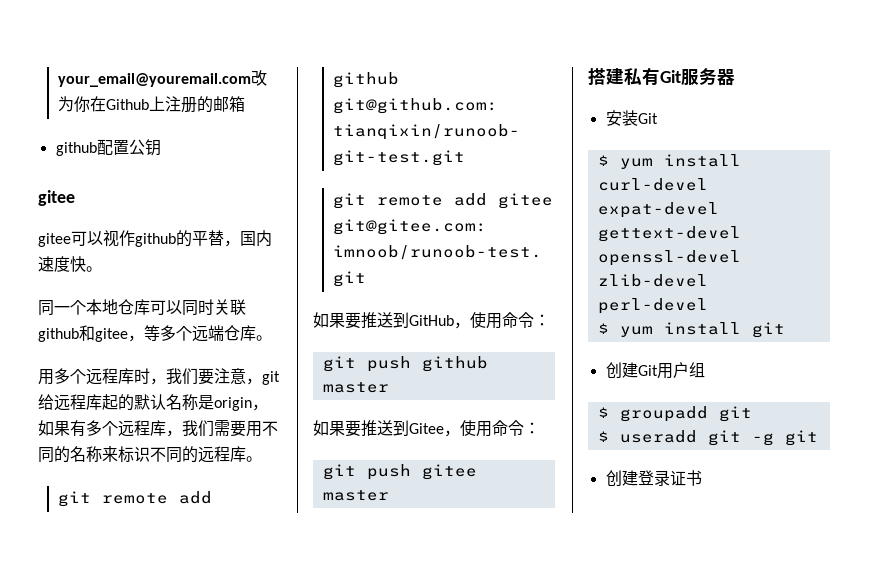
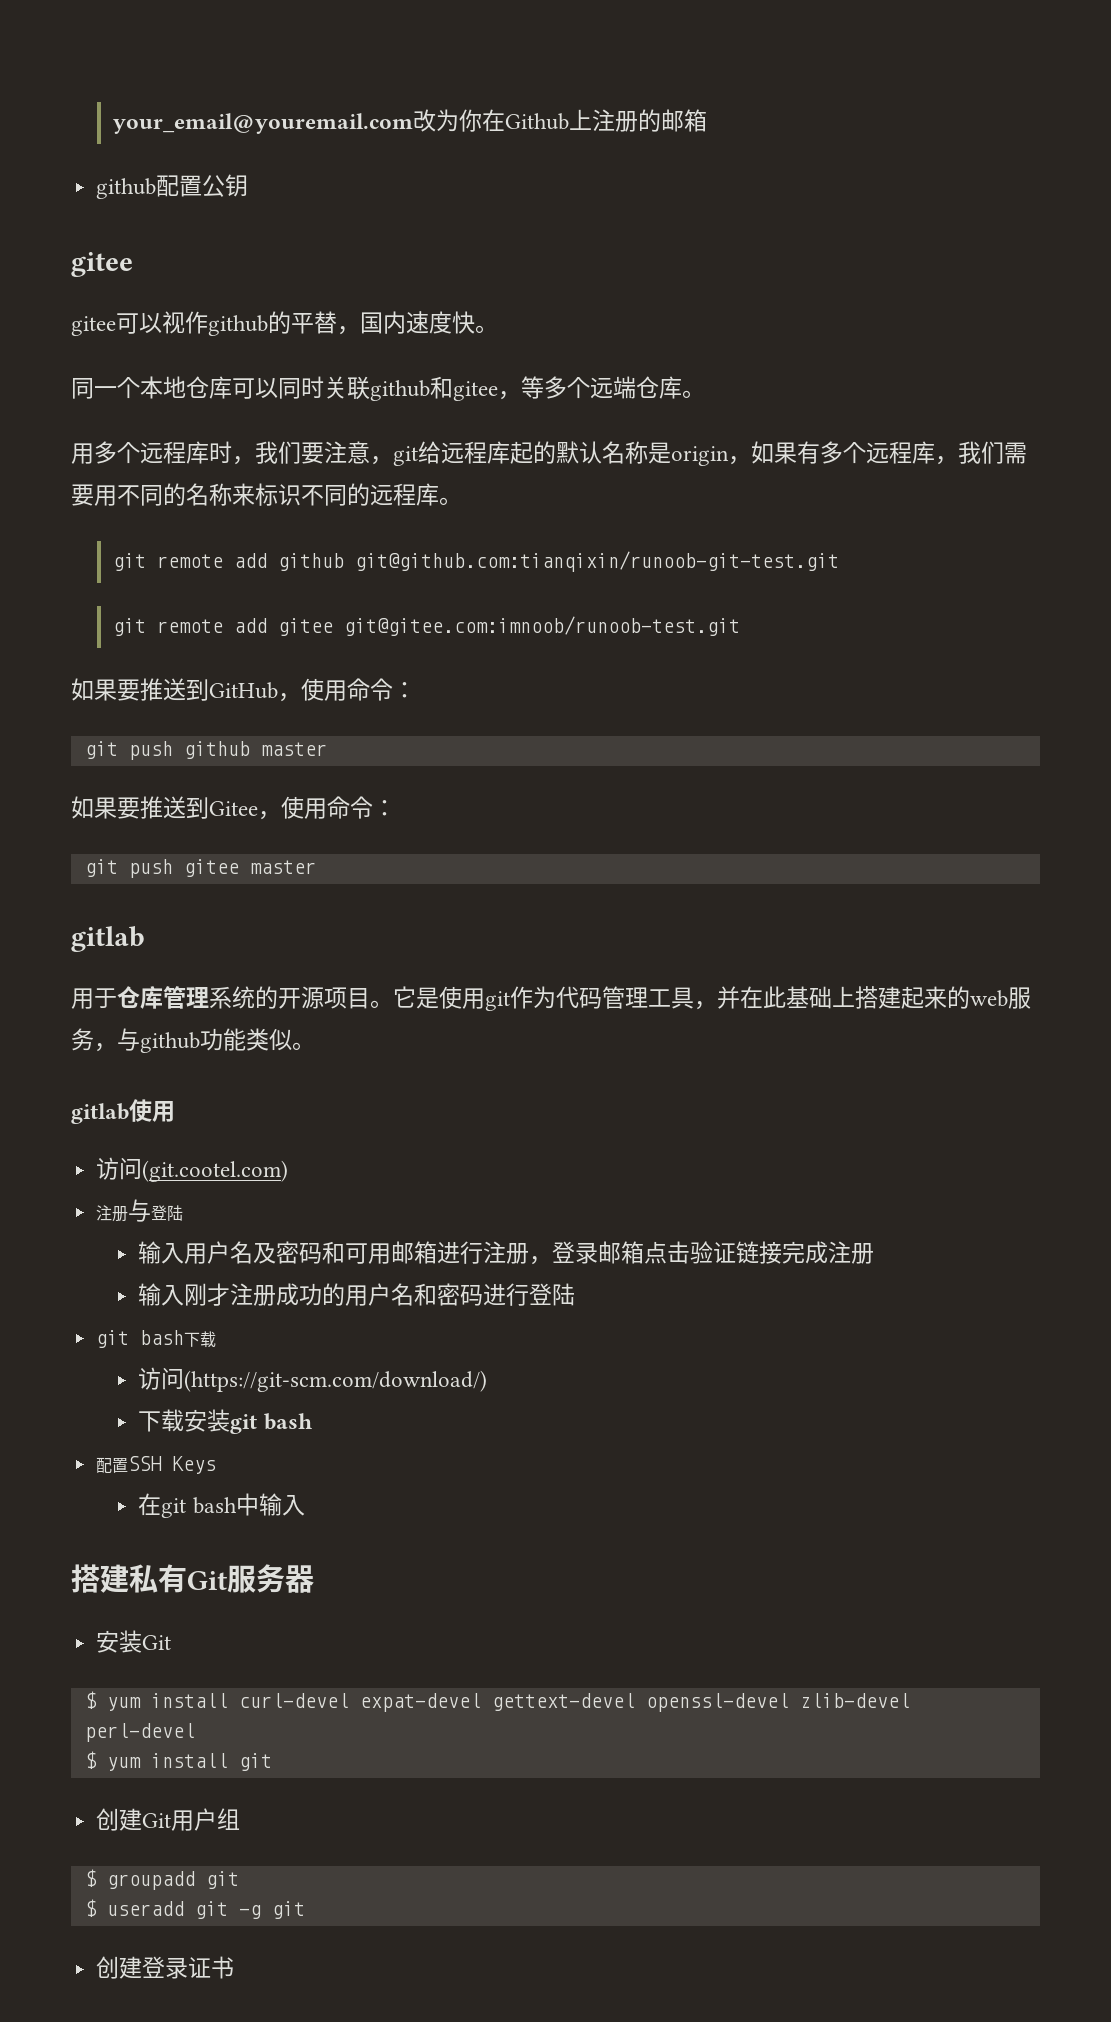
  git push gitee master
+ gitlab
+ 用于仓库管理系统的开源项目。它是使用git作为代码管理工具，并在此基础上搭建起来的web服务，与github功能类似。
+ gitlab使用
+ 访问(git.cootel.com)
+ 注册与登陆
+ 输入用户名及密码和可用邮箱进行注册，登录邮箱点击验证链接完成注册
+ 输入刚才注册成功的用户名和密码进行登陆
+ git bash下载
+ 访问(https://git-scm.com/download/)
+ 下载安装git bash
+ 配置SSH Keys
+ 在git bash中输入

